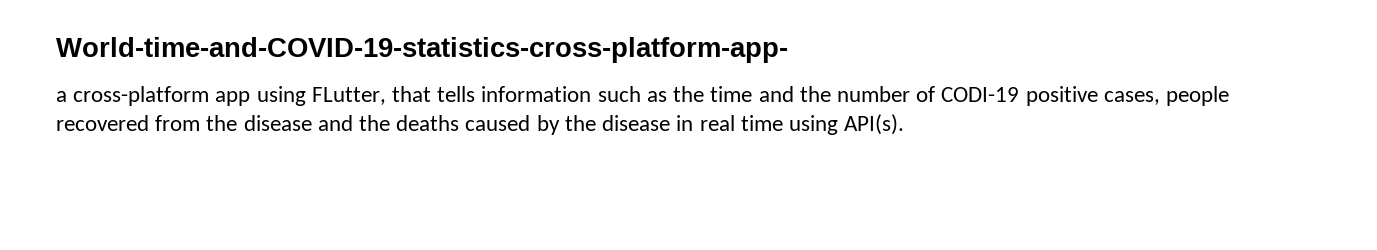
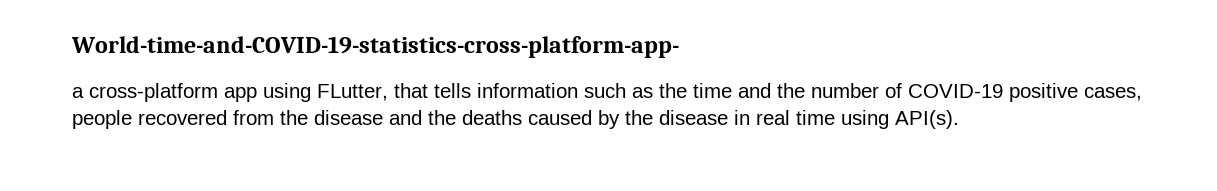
- a cross-platform app using FLutter, that tells information such as the time and the number of CODI-19 positive cases, people recovered from the disease and the deaths caused by the disease in real time using API(s).
+ a cross-platform app using FLutter, that tells information such as the time and the number of COVID-19 positive cases, people recovered from the disease and the deaths caused by the disease in real time using API(s).

